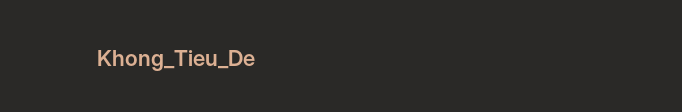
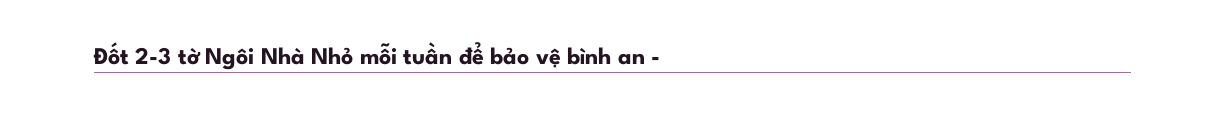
- Khong_Tieu_De
+ Đốt 2-3 tờ Ngôi Nhà Nhỏ mỗi tuần để bảo vệ bình an -

